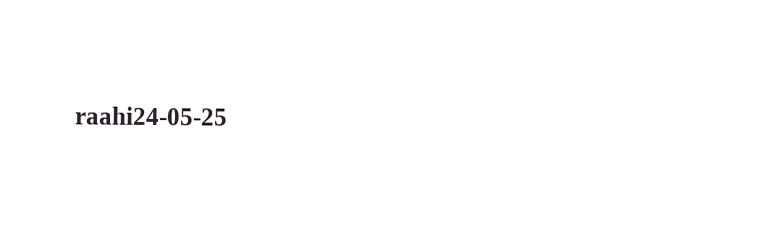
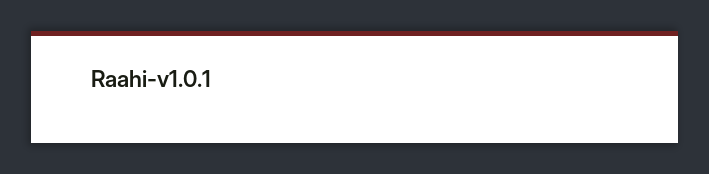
- raahi24-05-25
+ Raahi-v1.0.1

